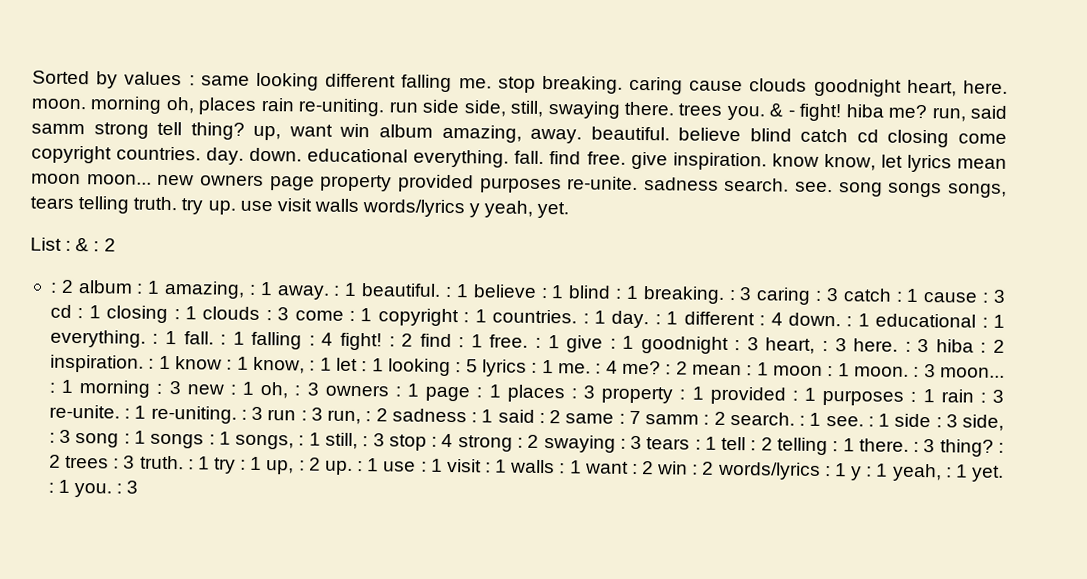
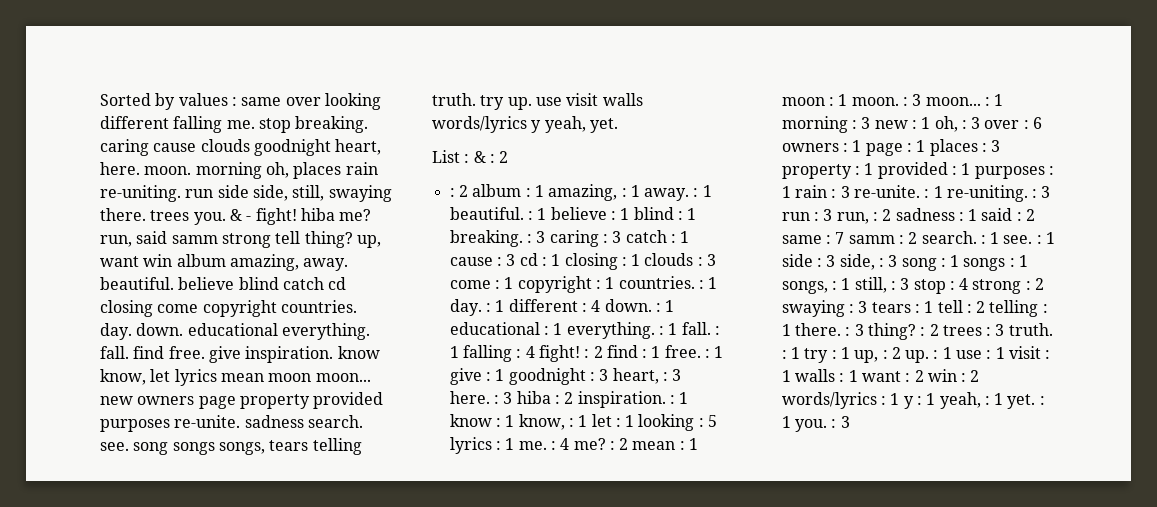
- Sorted by values : same looking different falling me. stop breaking. caring cause clouds goodnight heart, here. moon. morning oh, places rain re-uniting. run side side, still, swaying there. trees you.
+ Sorted by values : same over looking different falling me. stop breaking. caring cause clouds goodnight heart, here. moon. morning oh, places rain re-uniting. run side side, still, swaying there. trees you.
- 3 owners :
+ 3 over : 6 owners :

